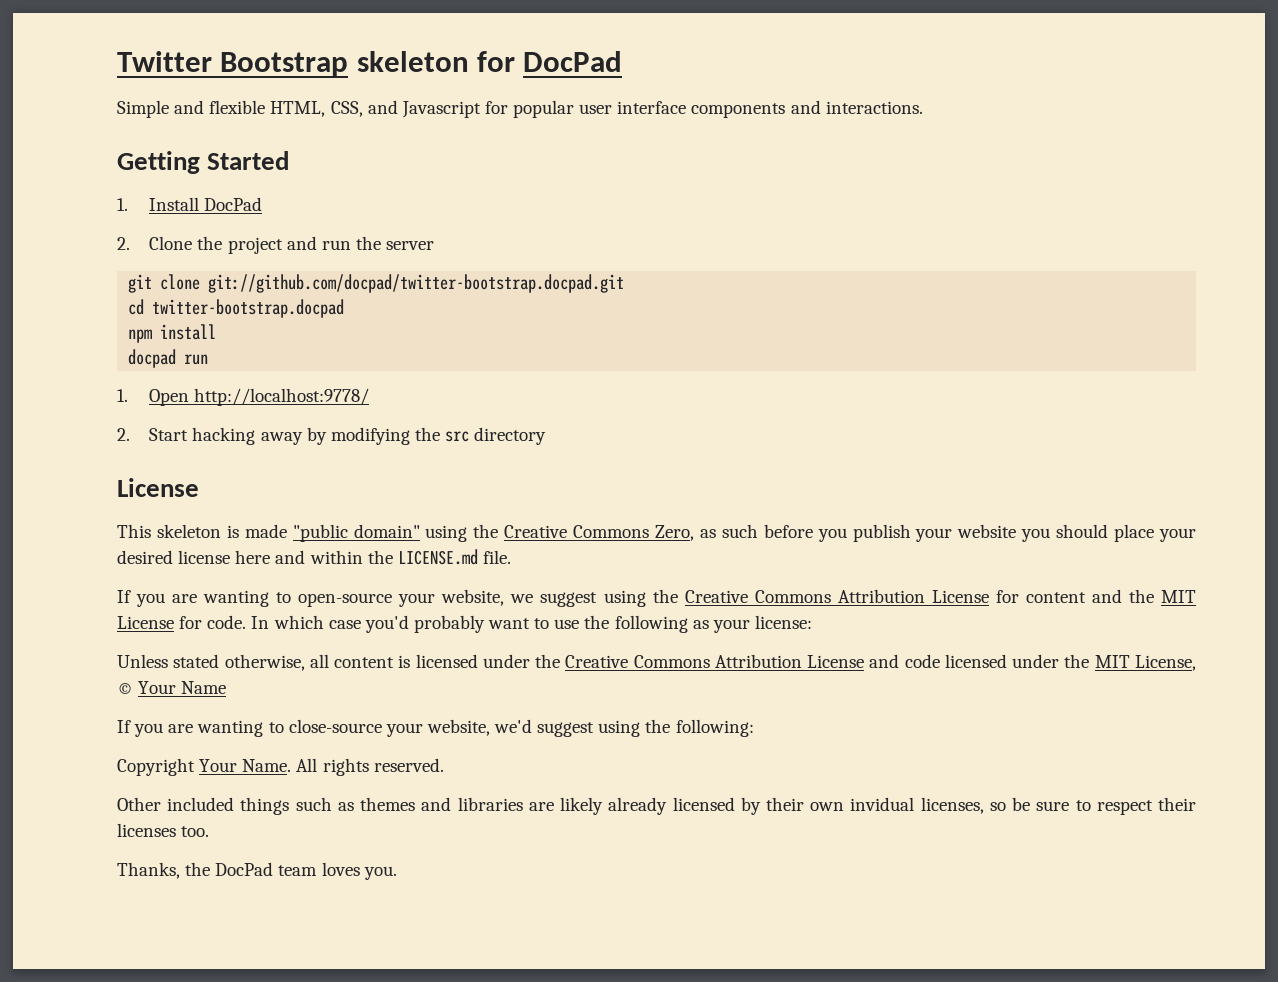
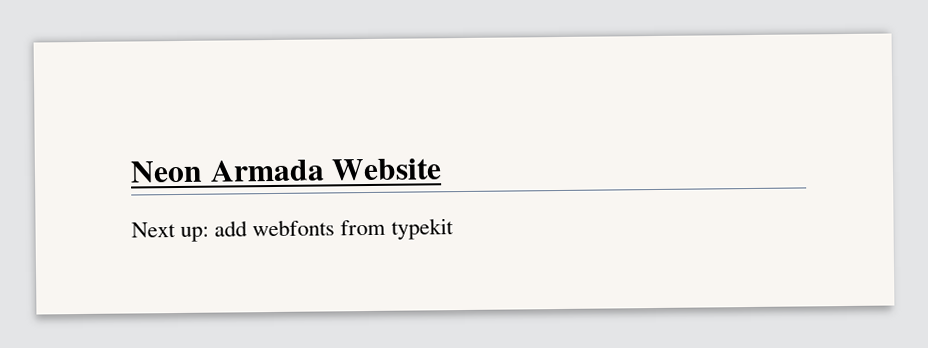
- Twitter Bootstrap skeleton for DocPad
- Simple and flexible HTML, CSS, and Javascript for popular user interface components and interactions.
- Getting Started
- 1. Install DocPad
- 2. Clone the project and run the server
- git clone git://github.com/docpad/twitter-bootstrap.docpad.git
- cd twitter-bootstrap.docpad
- npm install
- docpad run
- 1. Open http://localhost:9778/
- 2. Start hacking away by modifying the src directory
- License
- This skeleton is made "public domain" using the Creative Commons Zero, as such before you publish your website you should place your desired license here and within the LICENSE.md file.
- If you are wanting to open-source your website, we suggest using the Creative Commons Attribution License for content and the MIT License for code. In which case you'd probably want to use the following as your license:
- Unless stated otherwise, all content is licensed under the Creative Commons Attribution License and code licensed under the MIT License, © Your Name
- If you are wanting to close-source your website, we'd suggest using the following:
- Copyright Your Name. All rights reserved.
- Other included things such as themes and libraries are likely already licensed by their own invidual licenses, so be sure to respect their licenses too.
- Thanks, the DocPad team loves you.
+ Neon Armada Website
+ Next up: add webfonts from typekit

